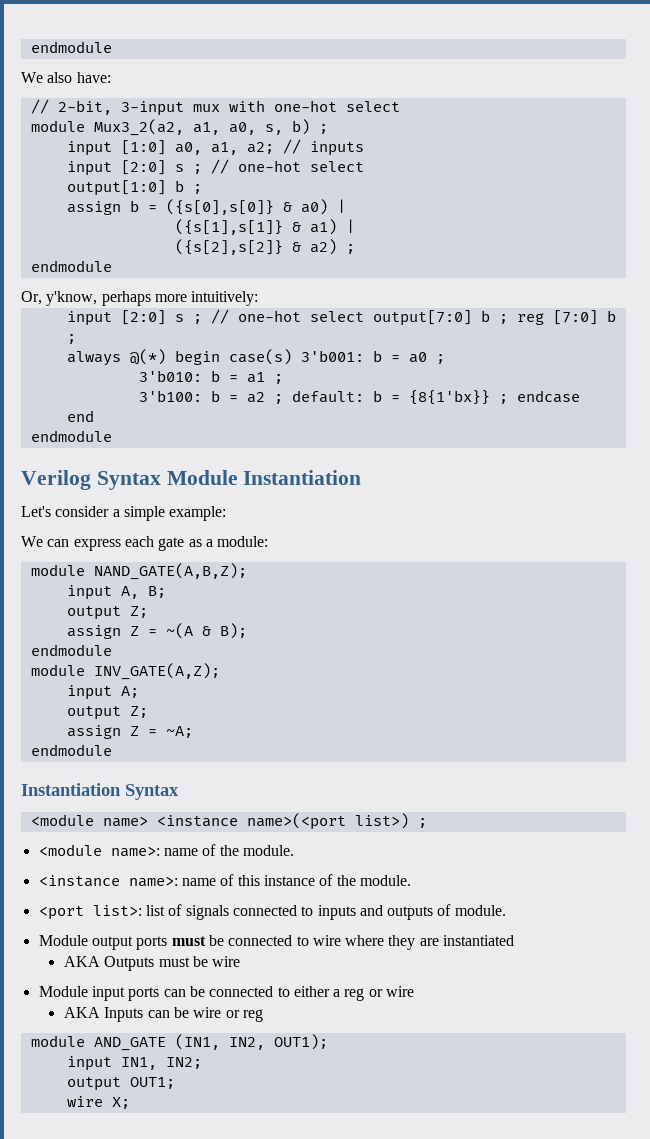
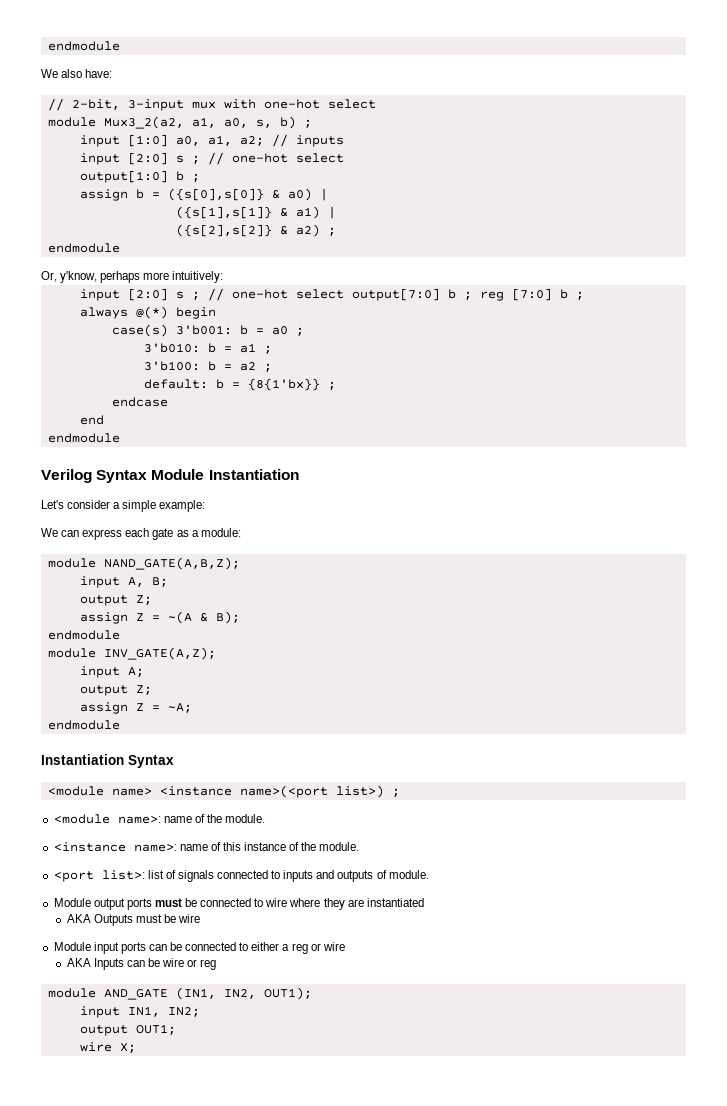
- always @(*) begin case(s) 3'b001: b = a0 ;
+ always @(*) begin
+ case(s) 3'b001: b = a0 ;
- 3'b100: b = a2 ; default: b = {8{1'bx}} ; endcase
+ 3'b100: b = a2 ;
+ default: b = {8{1'bx}} ;
+ endcase

